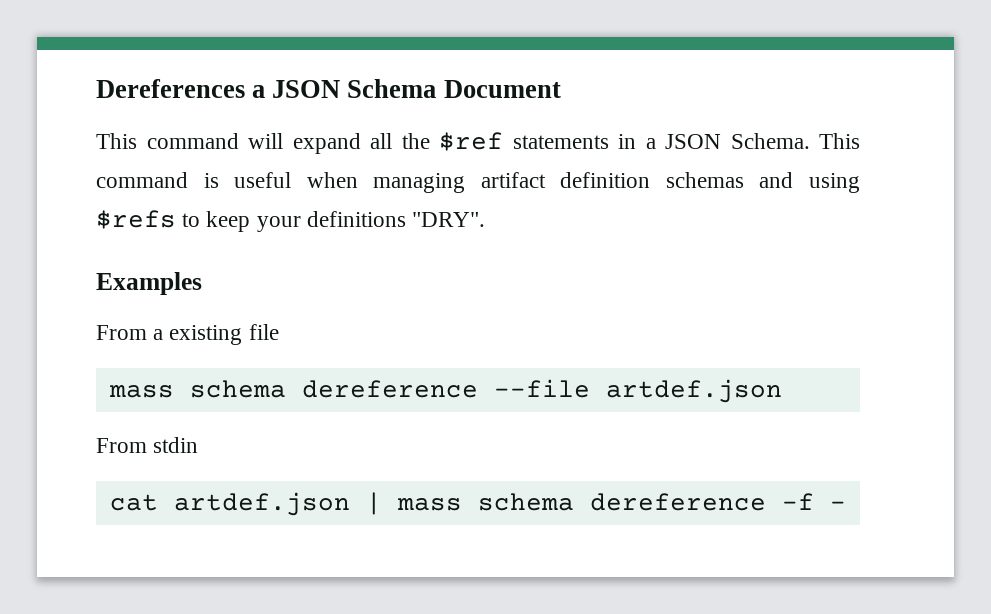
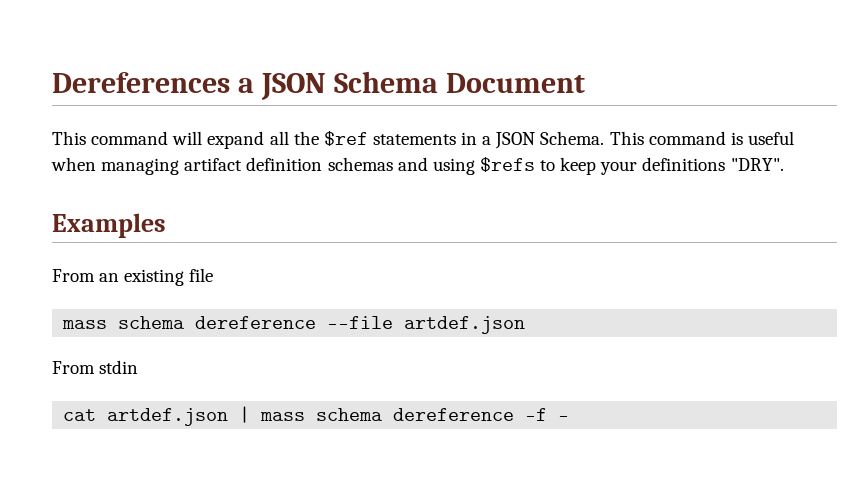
- From a existing file
+ From an existing file

